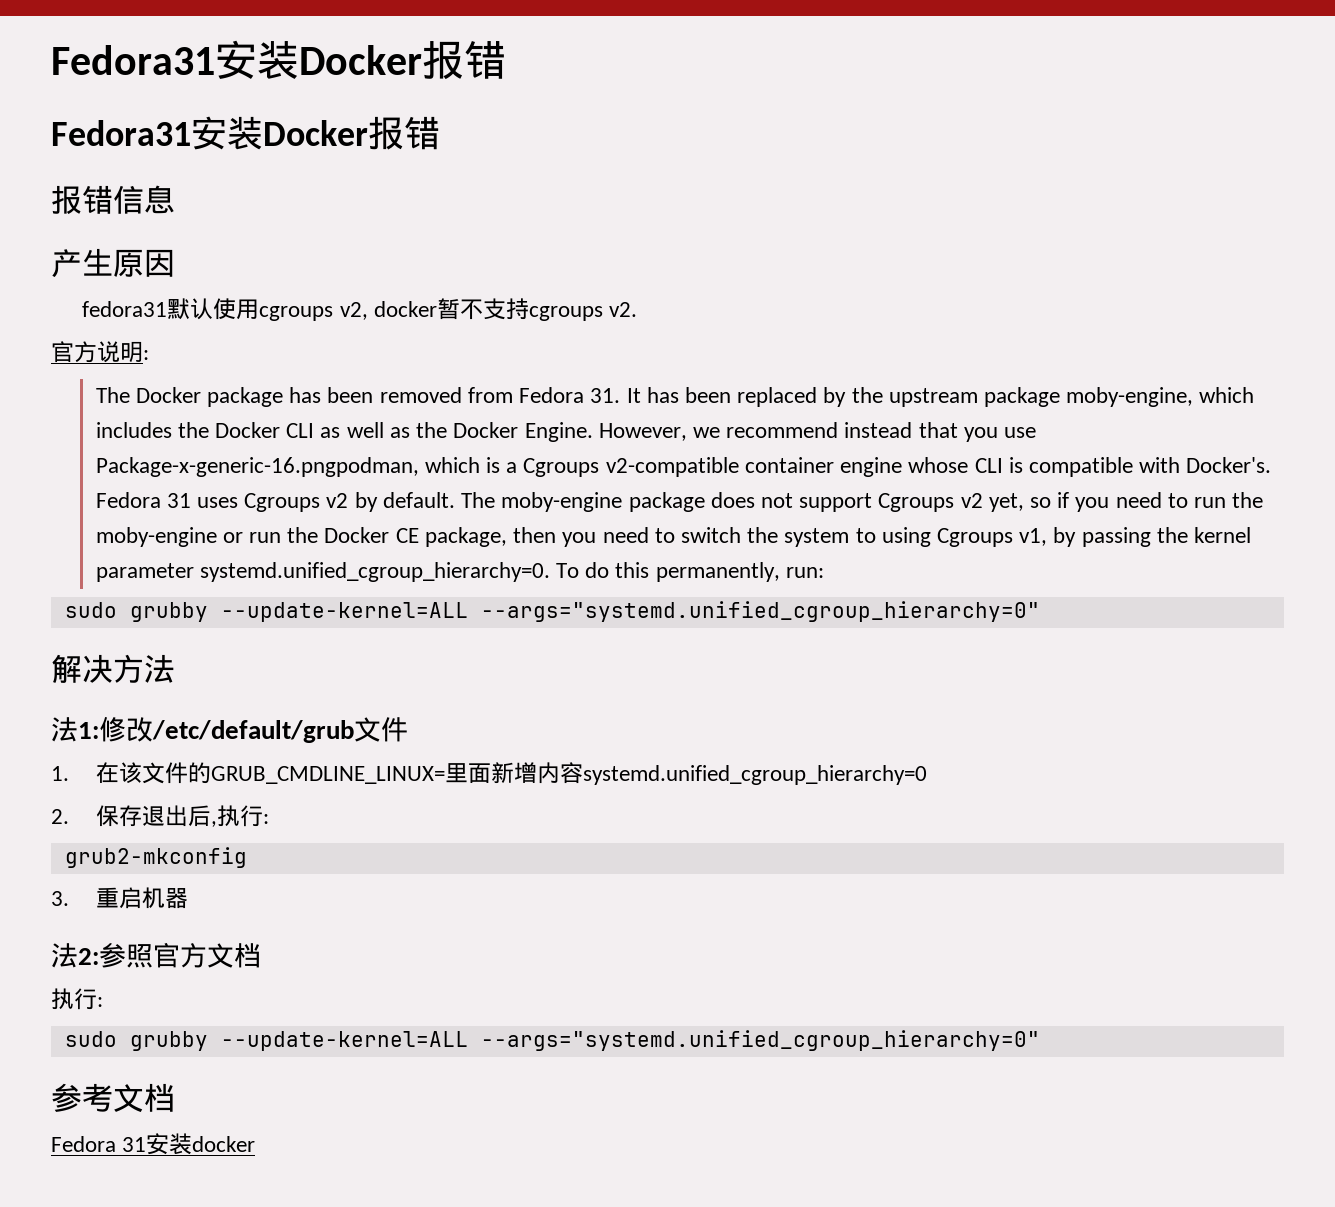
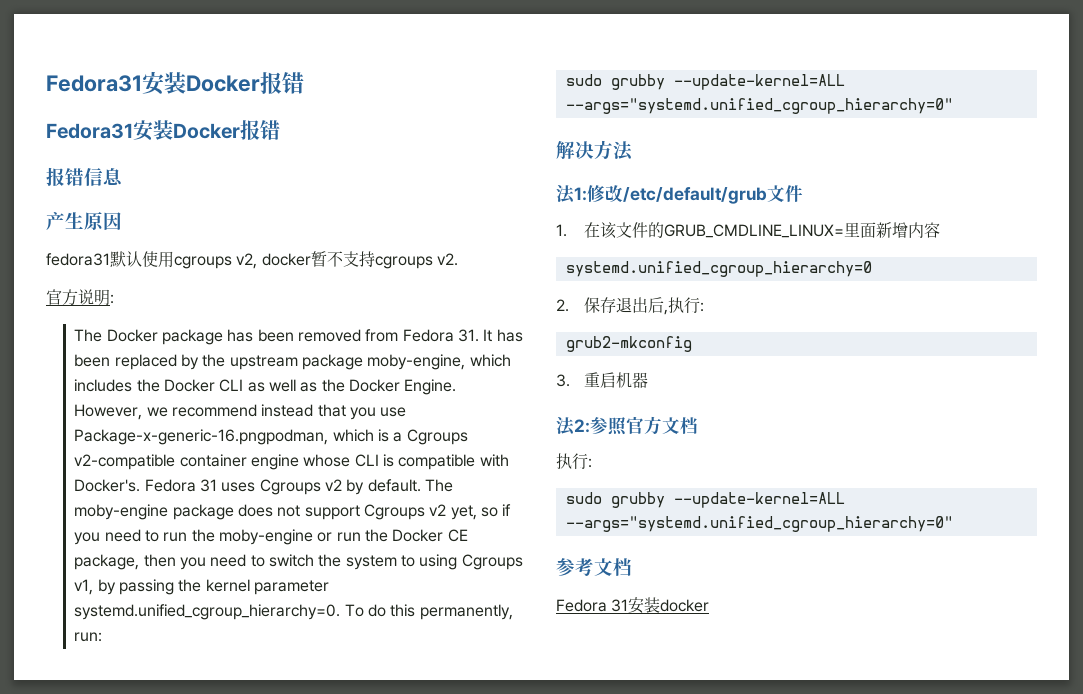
- 1.在该文件的GRUB_CMDLINE_LINUX=里面新增内容systemd.unified_cgroup_hierarchy=0
+ 1.在该文件的GRUB_CMDLINE_LINUX=里面新增内容
+ systemd.unified_cgroup_hierarchy=0

